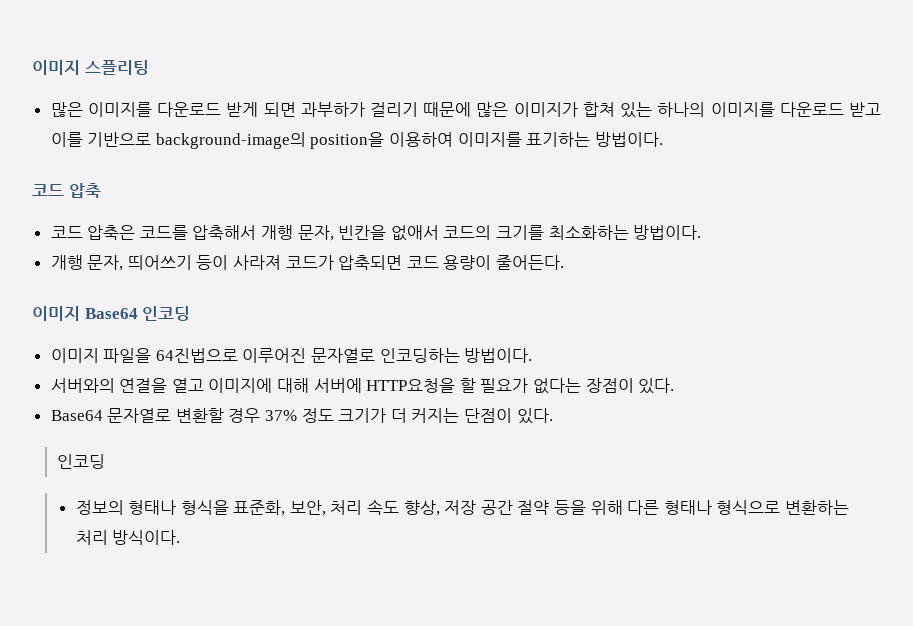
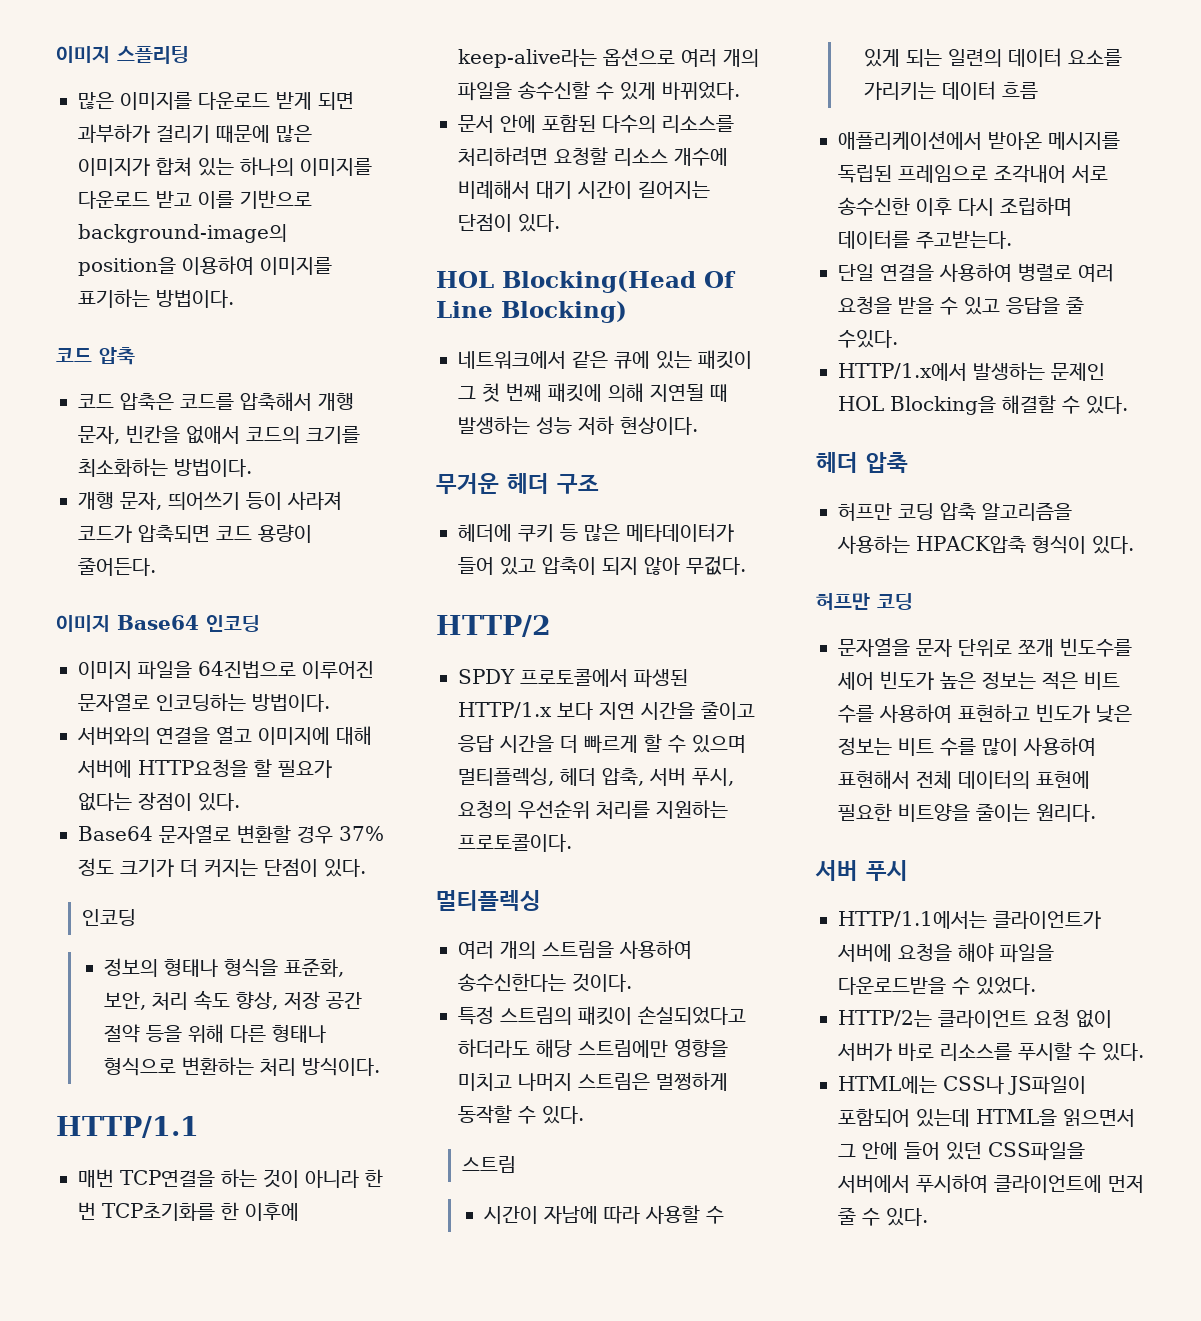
+ HTTP/1.1
+ 매번 TCP연결을 하는 것이 아니라 한 번 TCP초기화를 한 이후에 keep-alive라는 옵션으로 여러 개의 파일을 송수신할 수 있게 바뀌었다.
+ 문서 안에 포함된 다수의 리소스를 처리하려면 요청할 리소스 개수에 비례해서 대기 시간이 길어지는 단점이 있다.
+ HOL Blocking(Head Of Line Blocking)
+ 네트워크에서 같은 큐에 있는 패킷이 그 첫 번째 패킷에 의해 지연될 때 발생하는 성능 저하 현상이다.
+ 무거운 헤더 구조
+ 헤더에 쿠키 등 많은 메타데이터가 들어 있고 압축이 되지 않아 무겂다.
+ HTTP/2
+ SPDY 프로토콜에서 파생된 HTTP/1.x 보다 지연 시간을 줄이고 응답 시간을 더 빠르게 할 수 있으며 멀티플렉싱, 헤더 압축, 서버 푸시, 요청의 우선순위 처리를 지원하는 프로토콜이다.
+ 멀티플렉싱
+ 여러 개의 스트림을 사용하여 송수신한다는 것이다.
+ 특정 스트림의 패킷이 손실되었다고 하더라도 해당 스트림에만 영향을 미치고 나머지 스트림은 멀쩡하게 동작할 수 있다.
+ 스트림
+ 시간이 자남에 따라 사용할 수 있게 되는 일련의 데이터 요소를 가리키는 데이터 흐름
+ 애플리케이션에서 받아온 메시지를 독립된 프레임으로 조각내어 서로 송수신한 이후 다시 조립하며 데이터를 주고받는다.
+ 단일 연결을 사용하여 병렬로 여러 요청을 받을 수 있고 응답을 줄 수있다.
+ HTTP/1.x에서 발생하는 문제인 HOL Blocking을 해결할 수 있다.
+ 헤더 압축
+ 허프만 코딩 압축 알고리즘을 사용하는 HPACK압축 형식이 있다.
+ 허프만 코딩
+ 문자열을 문자 단위로 쪼개 빈도수를 세어 빈도가 높은 정보는 적은 비트 수를 사용하여 표현하고 빈도가 낮은 정보는 비트 수를 많이 사용하여 표현해서 전체 데이터의 표현에 필요한 비트양을 줄이는 원리다.
+ 서버 푸시
+ HTTP/1.1에서는 클라이언트가 서버에 요청을 해야 파일을 다운로드받을 수 있었다.
+ HTTP/2는 클라이언트 요청 없이 서버가 바로 리소스를 푸시할 수 있다.
+ HTML에는 CSS나 JS파일이 포함되어 있는데 HTML을 읽으면서 그 안에 들어 있던 CSS파일을 서버에서 푸시하여 클라이언트에 먼저 줄 수 있다.

